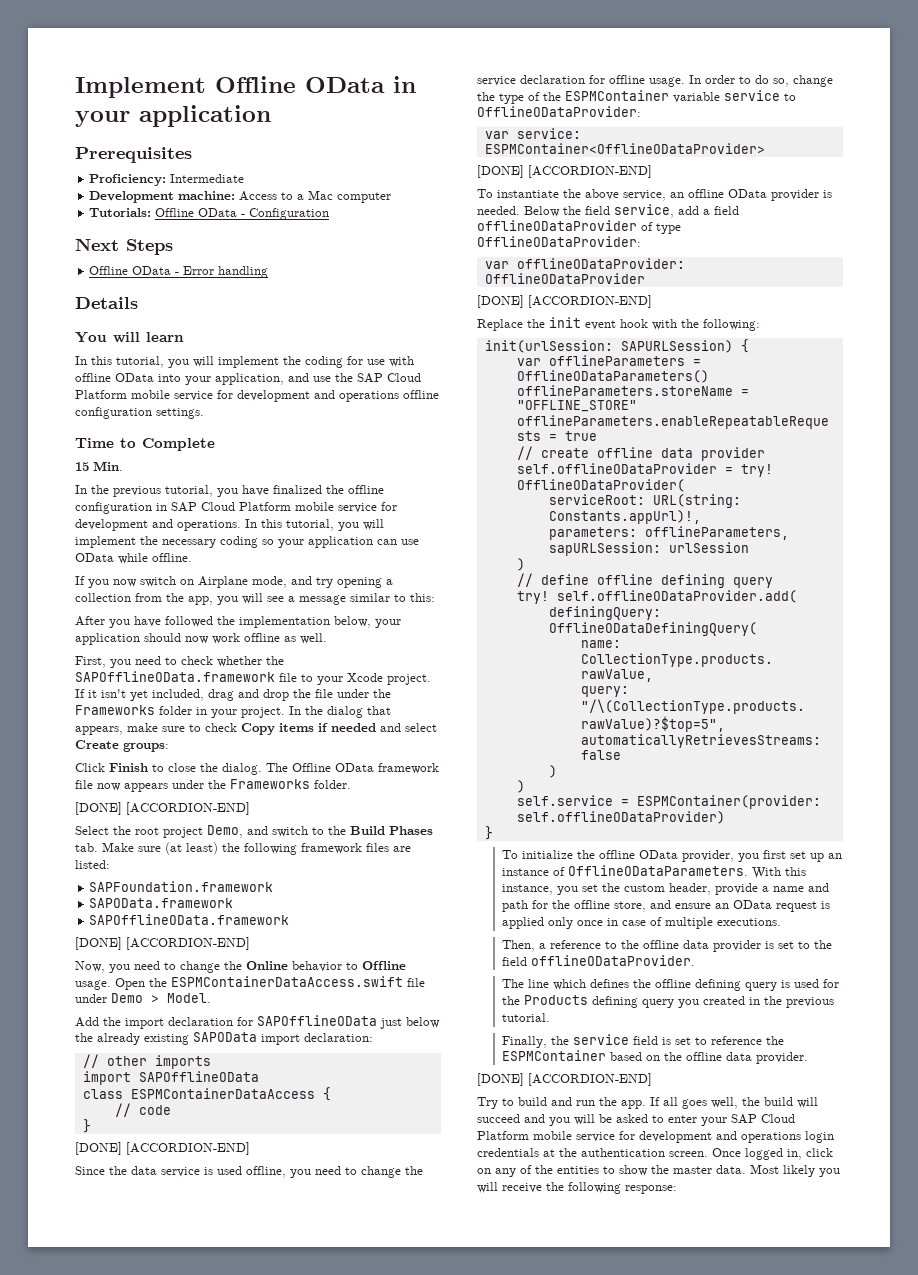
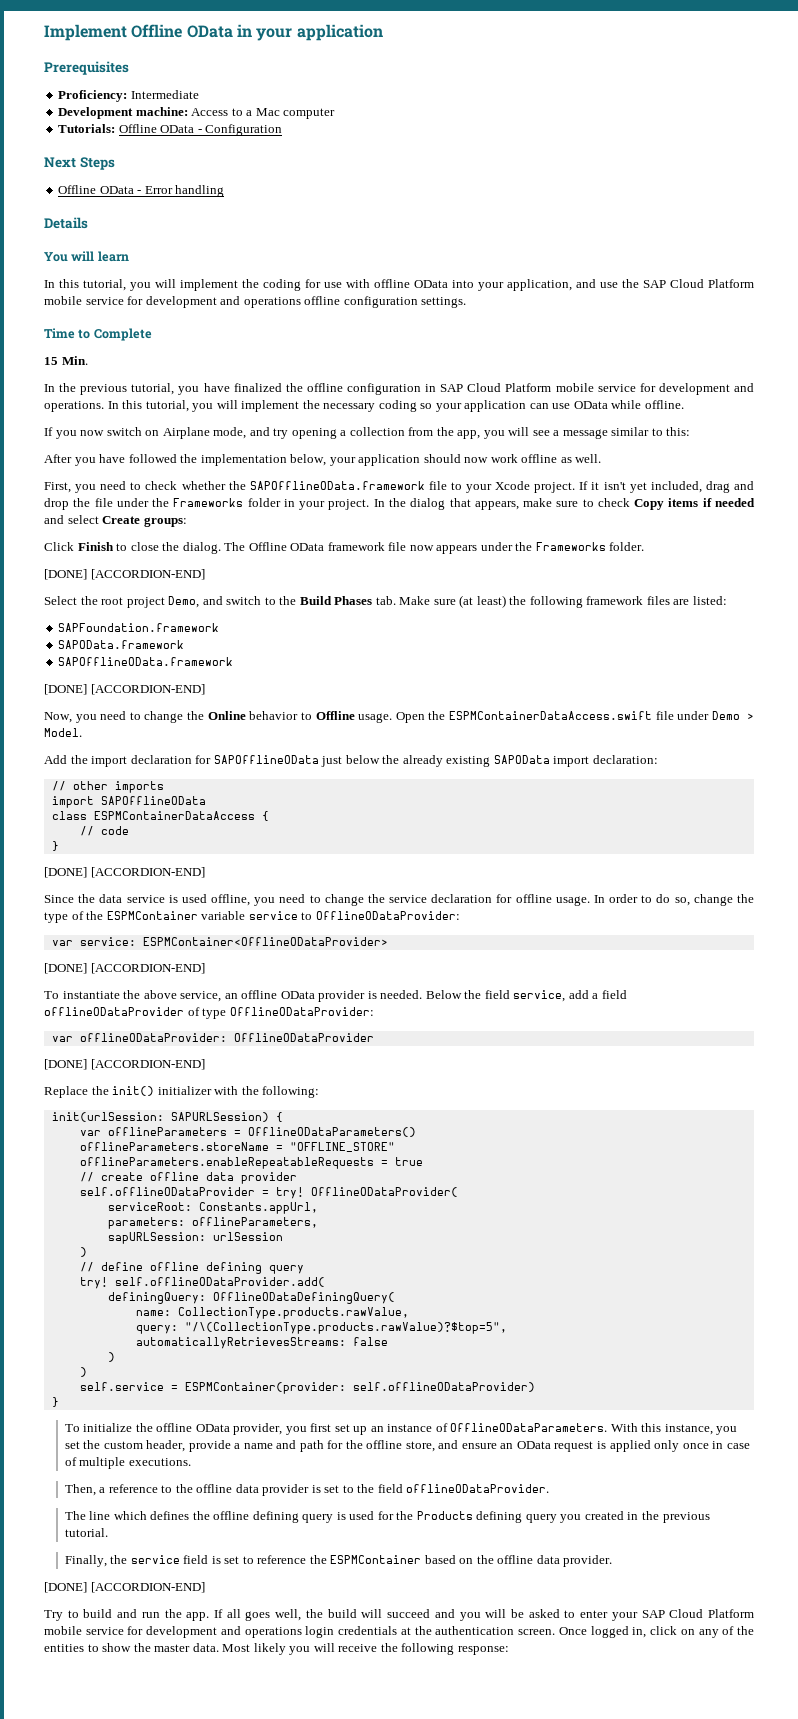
- Replace the init event hook with the following:
+ Replace the init() initializer with the following:
- serviceRoot: URL(string: Constants.appUrl)!,
+ serviceRoot: Constants.appUrl,

